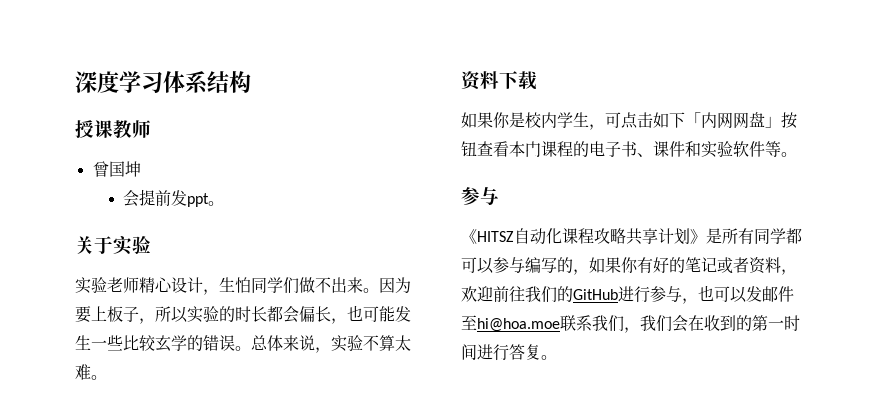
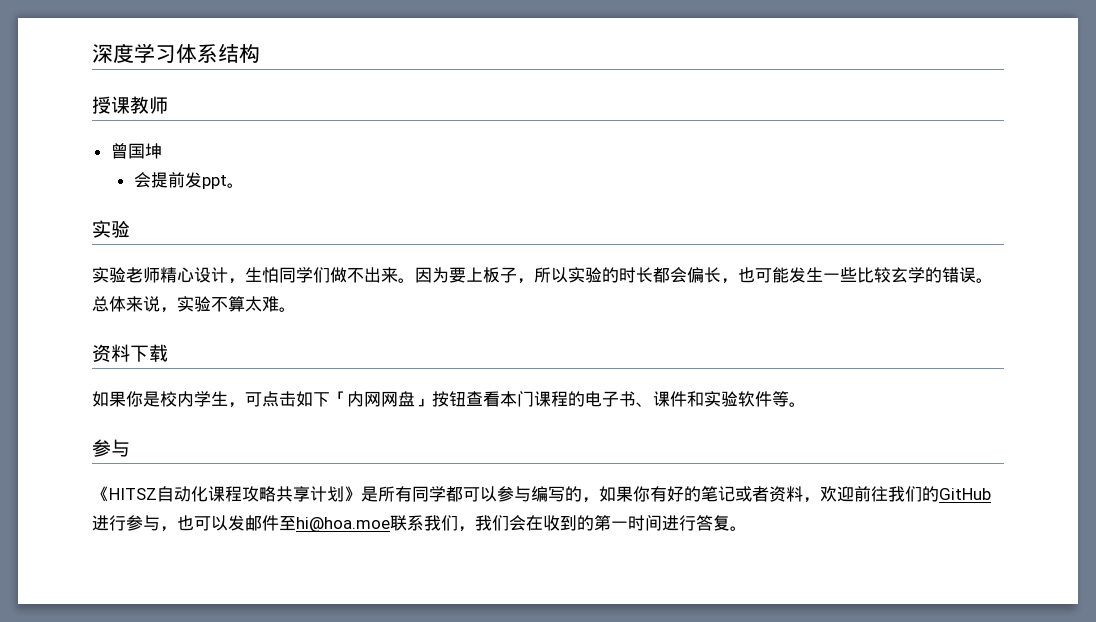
  会提前发ppt。
- 关于实验
+ 实验

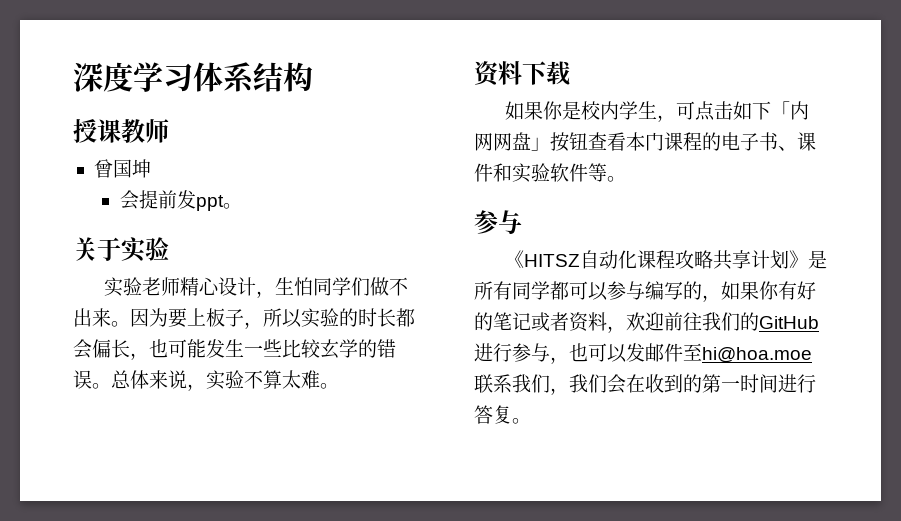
  会提前发ppt。
- 实验
+ 关于实验

